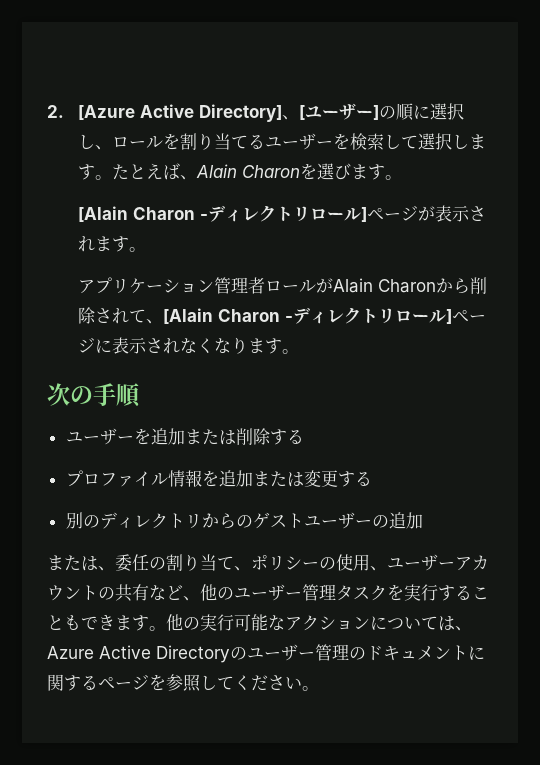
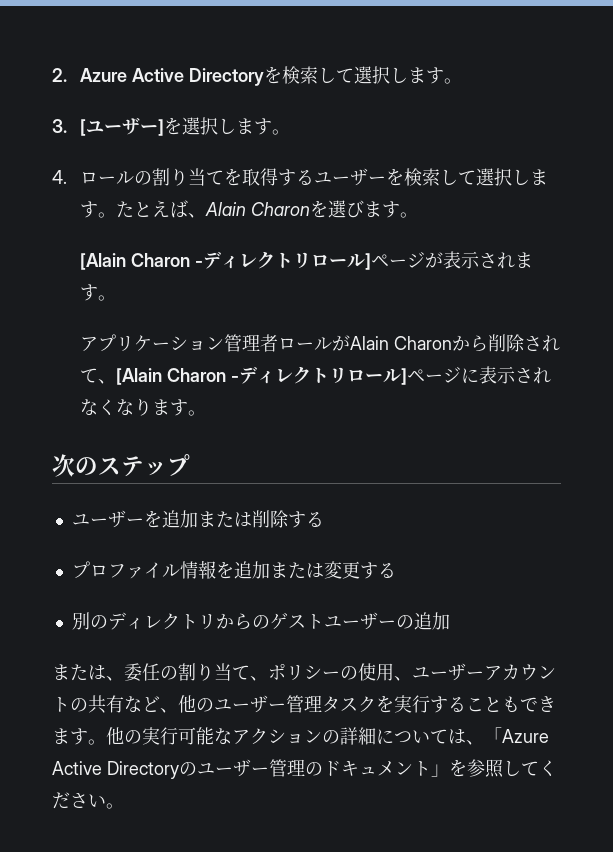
- 2. [Azure Active Directory]、[ユーザー]の順に選択し、ロールを割り当てるユーザーを検索して選択します。
+ 2. Azure Active Directoryを検索して選択します。
+ 3. [ユーザー]を選択します。
+ 4.ロールの割り当てを取得するユーザーを検索して選択します。
- 次の手順
+ 次のステップ
- 他の実行可能なアクションについては、Azure Active Directoryのユーザー管理のドキュメントに関するページを参照してください。
+ 他の実行可能なアクションの詳細については、「Azure Active Directoryのユーザー管理のドキュメント」を参照してください。

